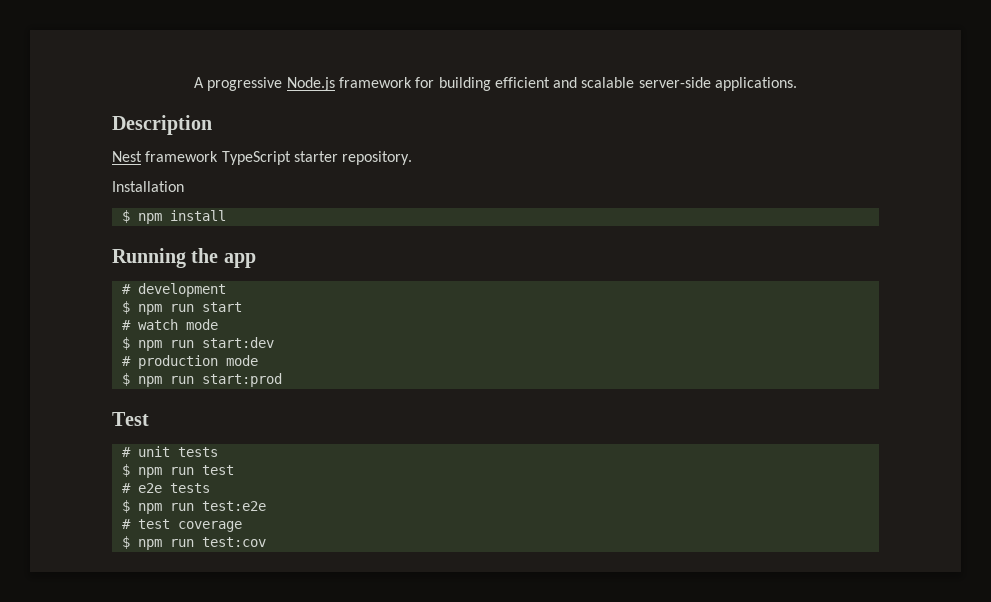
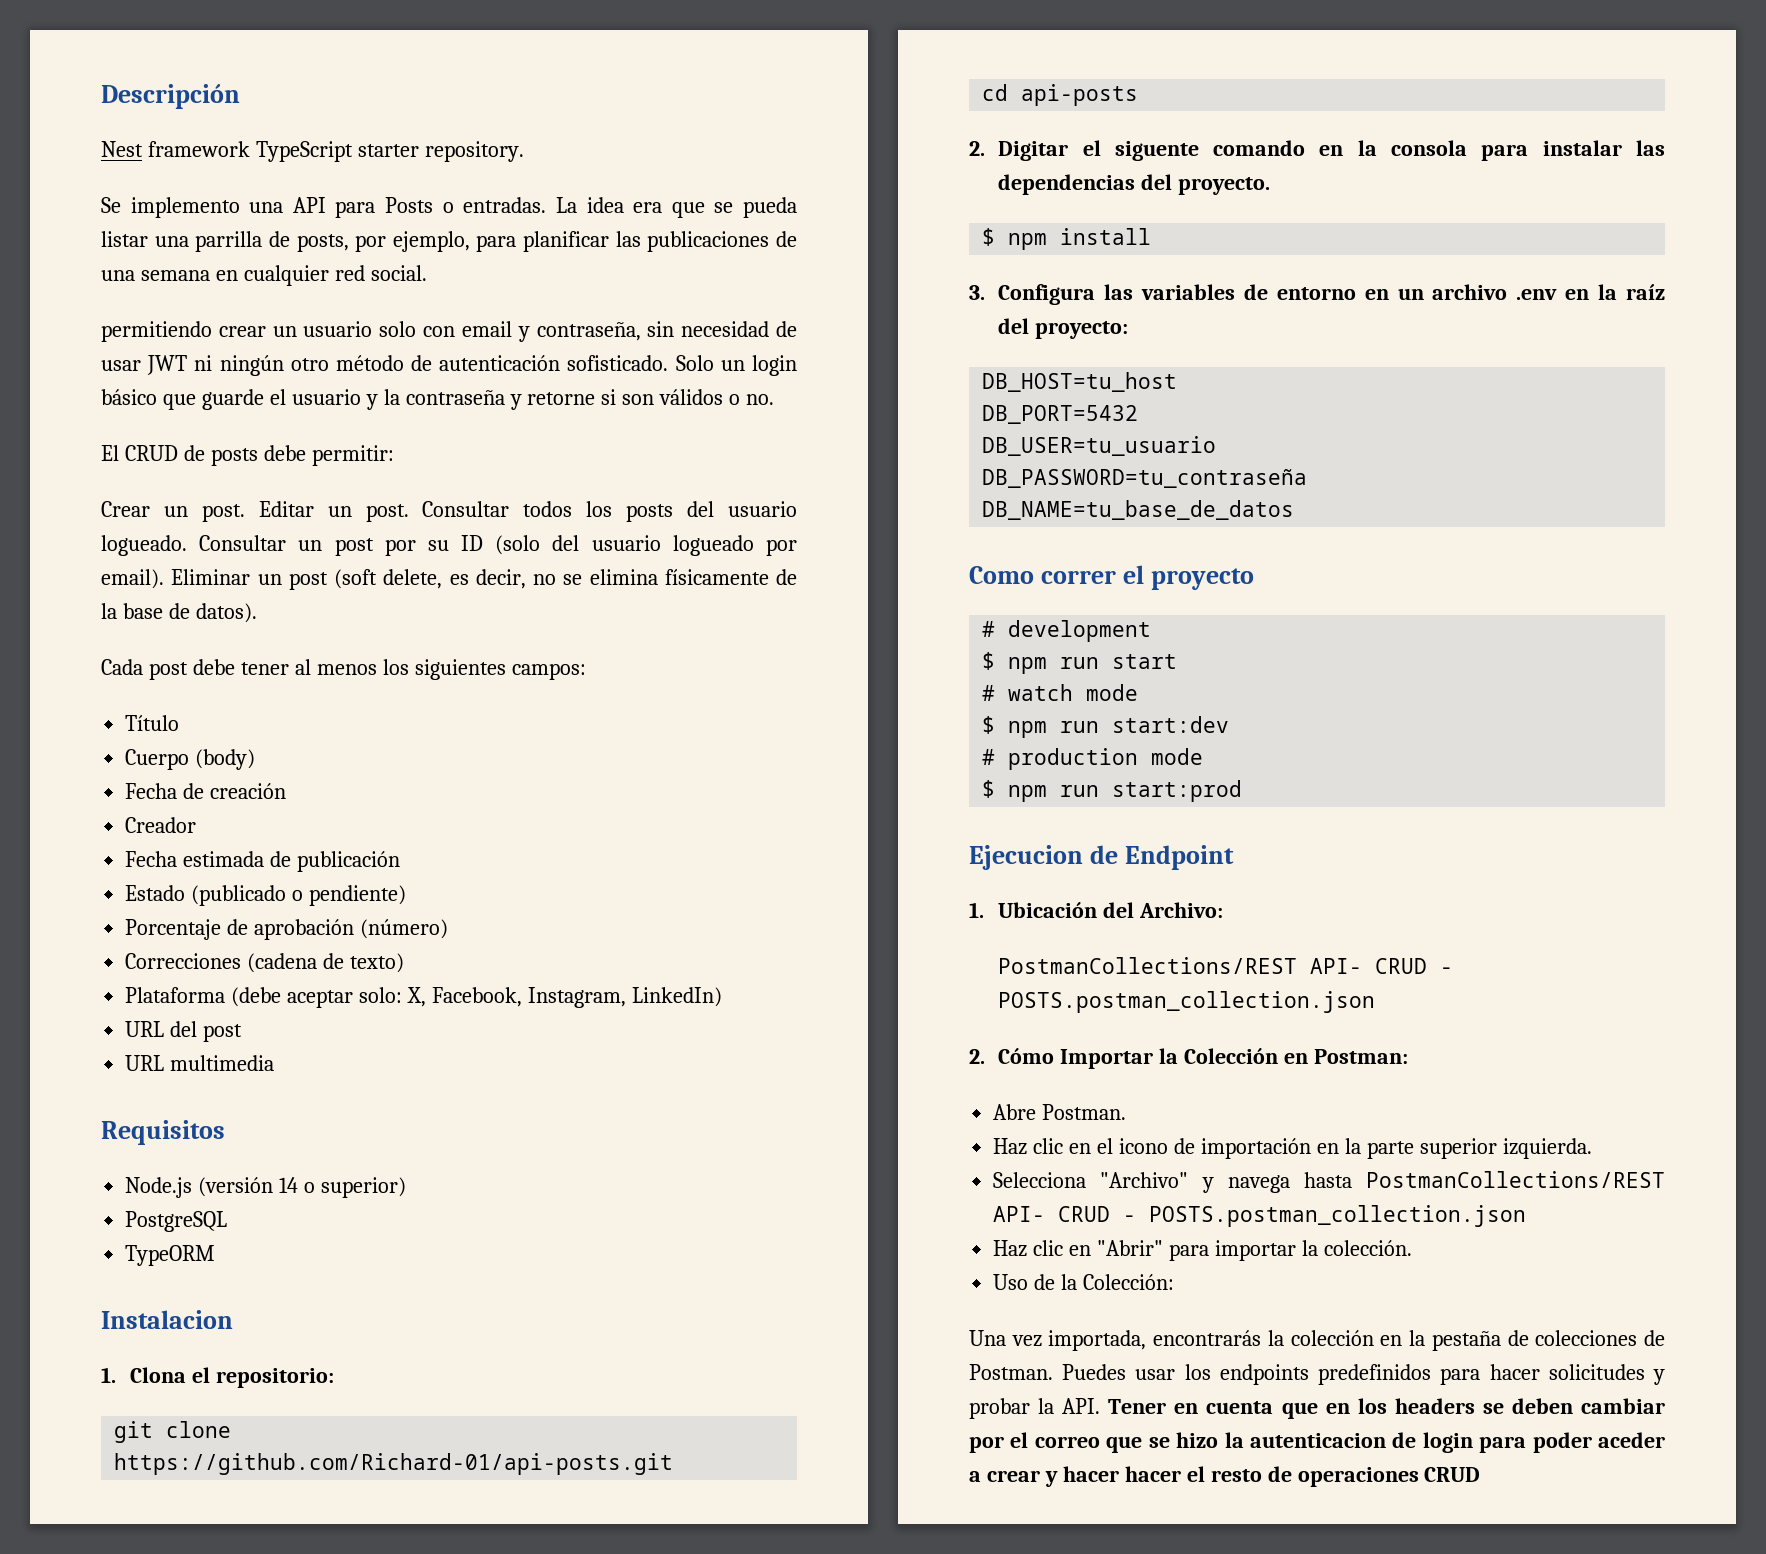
- A progressive Node.js framework for building efficient and scalable server-side applications.
- Description
+ Descripción
- Installation
+ Se implemento una API para Posts o entradas. La idea era que se pueda listar una parrilla de posts, por ejemplo, para planificar las publicaciones de una semana en cualquier red social.
+ permitiendo crear un usuario solo con email y contraseña, sin necesidad de usar JWT ni ningún otro método de autenticación sofisticado. Solo un login básico que guarde el usuario y la contraseña y retorne si son válidos o no.
+ El CRUD de posts debe permitir:
+ Crear un post. Editar un post. Consultar todos los posts del usuario logueado. Consultar un post por su ID (solo del usuario logueado por email). Eliminar un post (soft delete, es decir, no se elimina físicamente de la base de datos).
+ Cada post debe tener al menos los siguientes campos:
+ Título
+ Cuerpo (body)
+ Fecha de creación
+ Creador
+ Fecha estimada de publicación
+ Estado (publicado o pendiente)
+ Porcentaje de aprobación (número)
+ Correcciones (cadena de texto)
+ Plataforma (debe aceptar solo: X, Facebook, Instagram, LinkedIn)
+ URL del post
+ URL multimedia
+ Requisitos
+ Node.js (versión 14 o superior)
+ PostgreSQL
+ TypeORM
+ Instalacion
+ 1. Clona el repositorio:
+ git clone https://github.com/Richard-01/api-posts.git
+ cd api-posts
+ 2. Digitar el siguente comando en la consola para instalar las dependencias del proyecto.
  $ npm install
- Running the app
+ 3. Configura las variables de entorno en un archivo .env en la raíz del proyecto:
+ DB_HOST=tu_host
+ DB_PORT=5432
+ DB_USER=tu_usuario
+ DB_PASSWORD=tu_contraseña
+ DB_NAME=tu_base_de_datos
+ Como correr el proyecto
- Test
- # unit tests
- $ npm run test
- # e2e tests
- $ npm run test:e2e
- # test coverage
- $ npm run test:cov
+ Ejecucion de Endpoint
+ 1. Ubicación del Archivo:
+ PostmanCollections/REST API- CRUD - POSTS.postman_collection.json
+ 2. Cómo Importar la Colección en Postman:
+ Abre Postman.
+ Haz clic en el icono de importación en la parte superior izquierda.
+ Selecciona "Archivo" y navega hasta PostmanCollections/REST API- CRUD - POSTS.postman_collection.json
+ Haz clic en "Abrir" para importar la colección.
+ Uso de la Colección:
+ Una vez importada, encontrarás la colección en la pestaña de colecciones de Postman. Puedes usar los endpoints predefinidos para hacer solicitudes y probar la API. Tener en cuenta que en los headers se deben cambiar por el correo que se hizo la autenticacion de login para poder aceder a crear y hacer hacer el resto de operaciones CRUD

